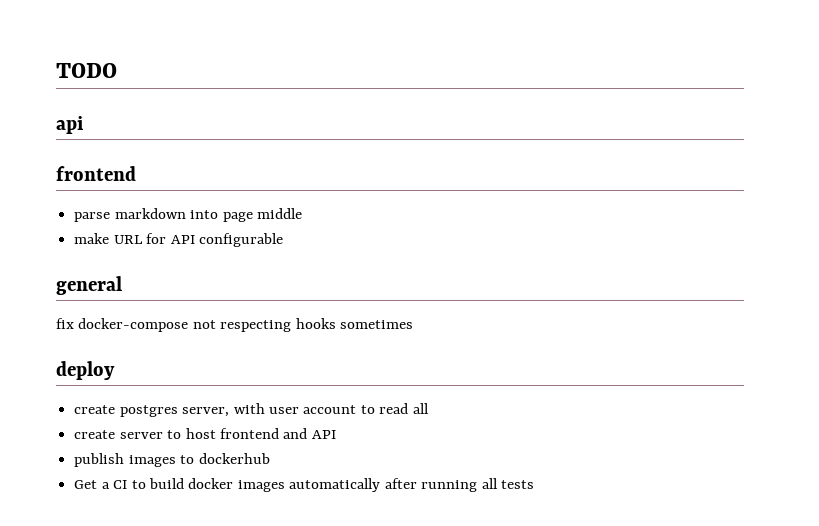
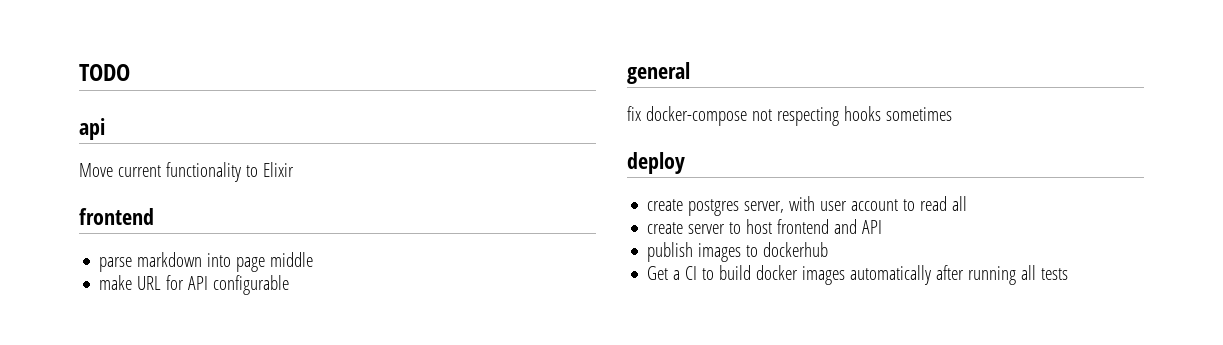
+ Move current functionality to Elixir

